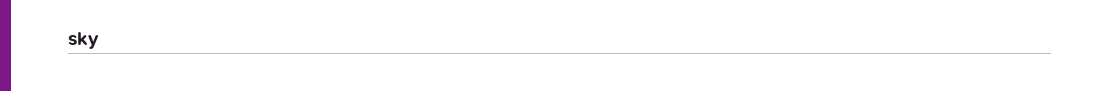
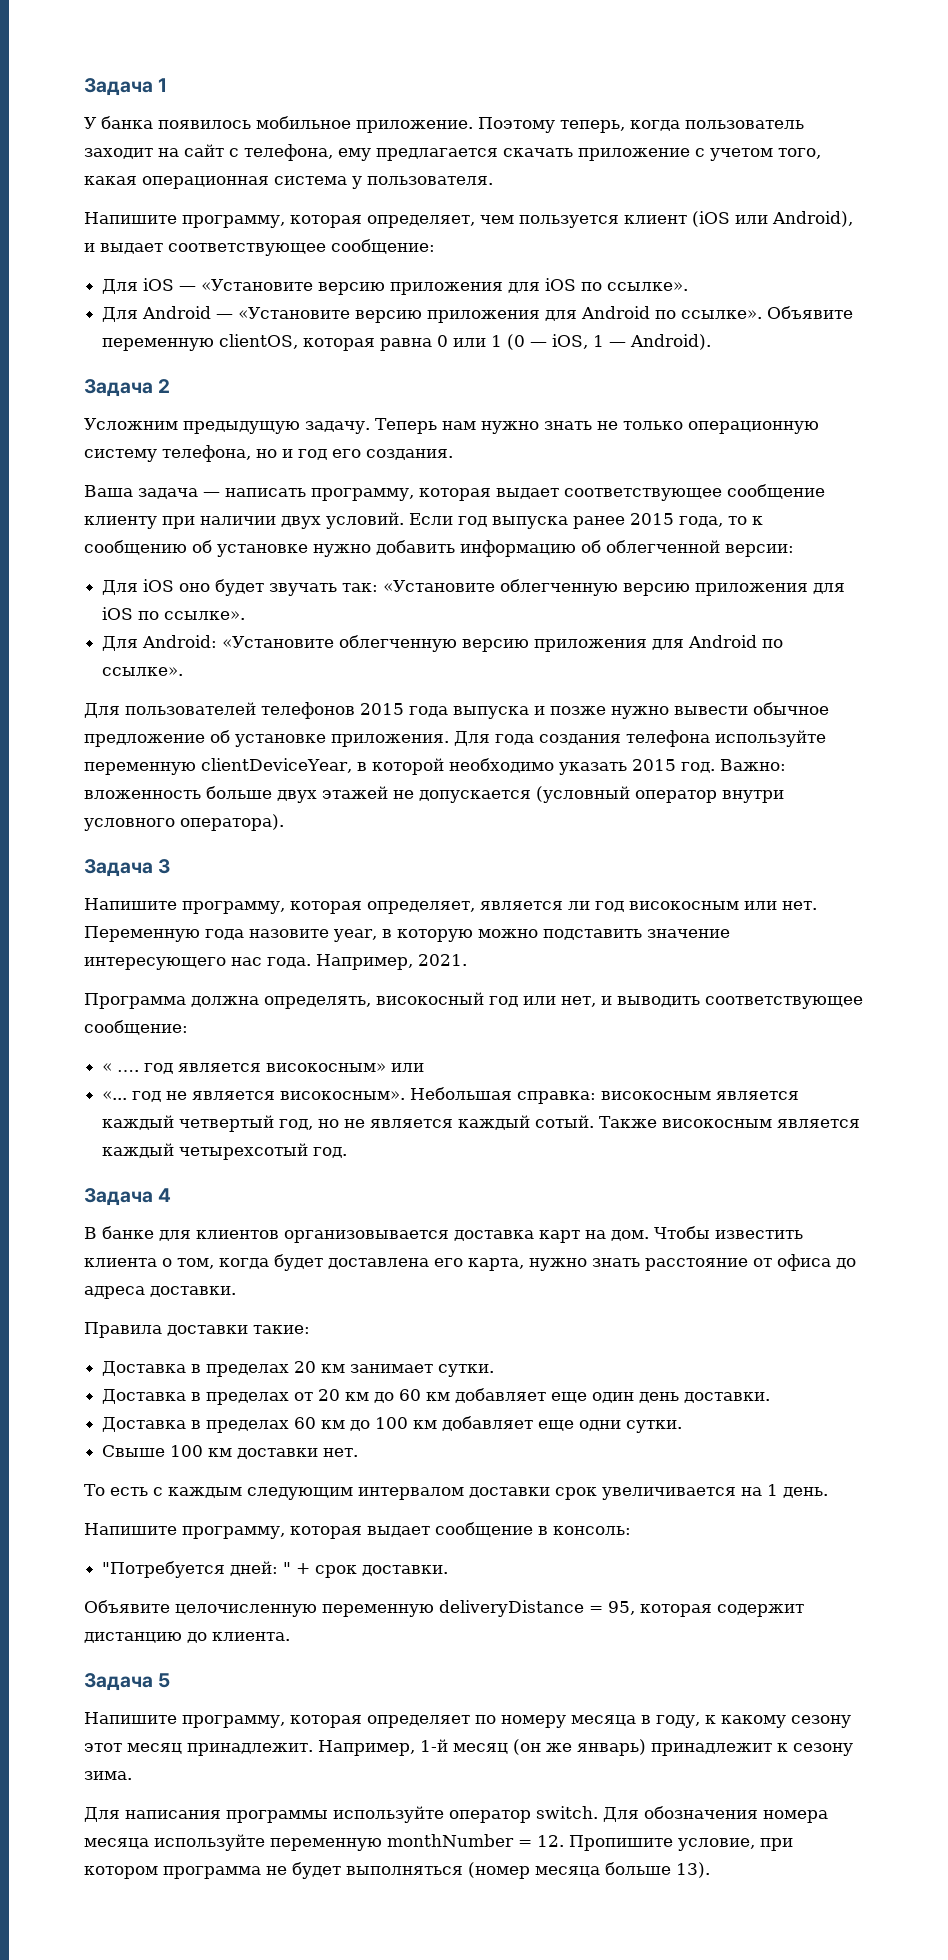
- sky
+ Задача 1
+ У банка появилось мобильное приложение. Поэтому теперь, когда пользователь заходит на сайт с телефона, ему предлагается скачать приложение с учетом того, какая операционная система у пользователя.
+ Напишите программу, которая определяет, чем пользуется клиент (iOS или Android), и выдает соответствующее сообщение:
+ Для iOS — «Установите версию приложения для iOS по ссылке».
+ Для Android — «Установите версию приложения для Android по ссылке». Объявите переменную clientOS, которая равна 0 или 1 (0 — iOS, 1 — Android).
+ Задача 2
+ Усложним предыдущую задачу. Теперь нам нужно знать не только операционную систему телефона, но и год его создания.
+ Ваша задача — написать программу, которая выдает соответствующее сообщение клиенту при наличии двух условий. Если год выпуска ранее 2015 года, то к сообщению об установке нужно добавить информацию об облегченной версии:
+ Для iOS оно будет звучать так: «Установите облегченную версию приложения для iOS по ссылке».
+ Для Android: «Установите облегченную версию приложения для Android по ссылке».
+ Для пользователей телефонов 2015 года выпуска и позже нужно вывести обычное предложение об установке приложения. Для года создания телефона используйте переменную clientDeviceYear, в которой необходимо указать 2015 год. Важно: вложенность больше двух этажей не допускается (условный оператор внутри условного оператора).
+ Задача 3
+ Напишите программу, которая определяет, является ли год високосным или нет. Переменную года назовите year, в которую можно подставить значение интересующего нас года. Например, 2021.
+ Программа должна определять, високосный год или нет, и выводить соответствующее сообщение:
+ « …. год является високосным» или
+ «... год не является високосным». Небольшая справка: високосным является каждый четвертый год, но не является каждый сотый. Также високосным является каждый четырехсотый год.
+ Задача 4
+ В банке для клиентов организовывается доставка карт на дом. Чтобы известить клиента о том, когда будет доставлена его карта, нужно знать расстояние от офиса до адреса доставки.
+ Правила доставки такие:
+ Доставка в пределах 20 км занимает сутки.
+ Доставка в пределах от 20 км до 60 км добавляет еще один день доставки.
+ Доставка в пределах 60 км до 100 км добавляет еще одни сутки.
+ Свыше 100 км доставки нет.
+ То есть с каждым следующим интервалом доставки срок увеличивается на 1 день.
+ Напишите программу, которая выдает сообщение в консоль:
+ "Потребуется дней: " + срок доставки.
+ Объявите целочисленную переменную deliveryDistance = 95, которая содержит дистанцию до клиента.
+ Задача 5
+ Напишите программу, которая определяет по номеру месяца в году, к какому сезону этот месяц принадлежит. Например, 1-й месяц (он же январь) принадлежит к сезону зима.
+ Для написания программы используйте оператор switch. Для обозначения номера месяца используйте переменную monthNumber = 12. Пропишите условие, при котором программа не будет выполняться (номер месяца больше 13).

